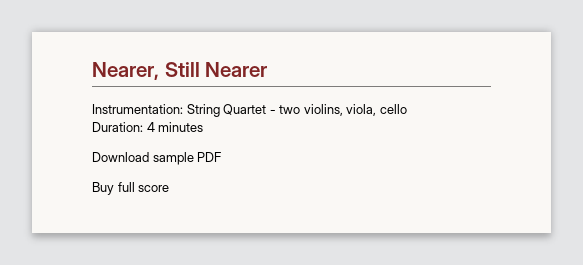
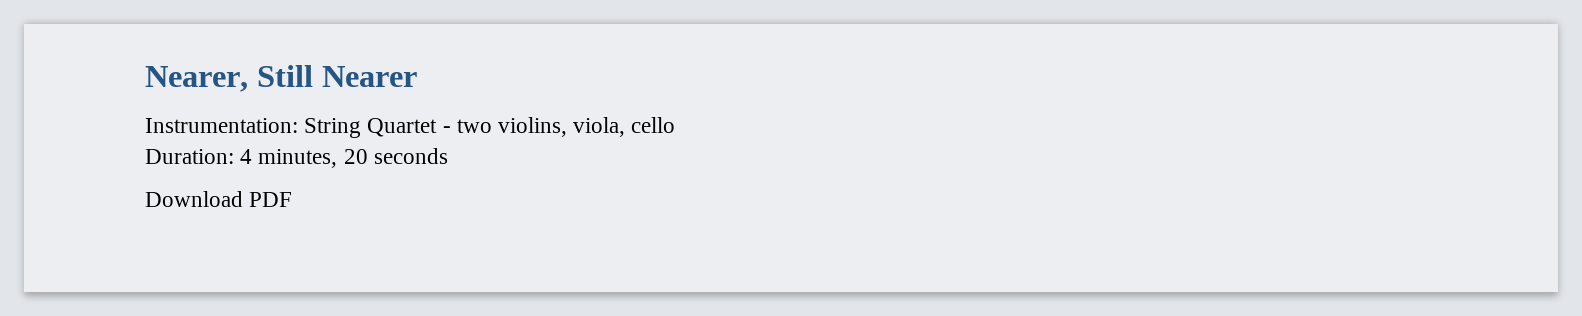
- Duration: 4 minutes
+ Duration: 4 minutes, 20 seconds
- Download sample PDF
+ Download PDF
- Buy full score

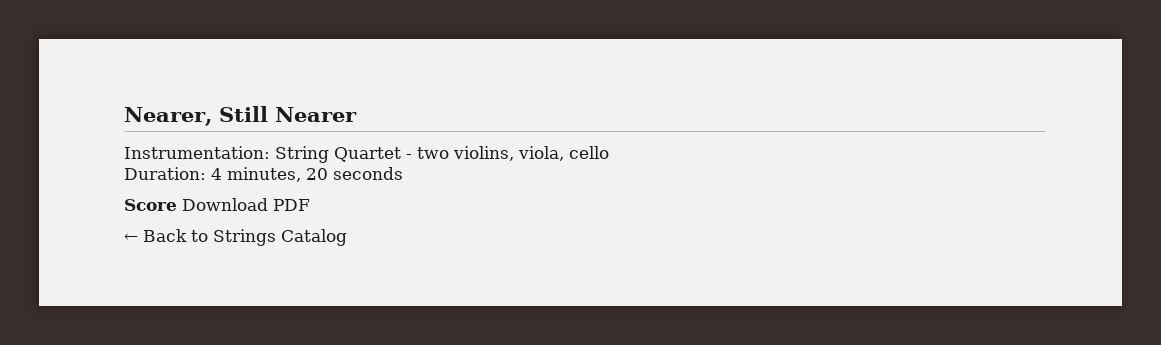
- Download PDF
+ Score Download PDF
+ ← Back to Strings Catalog

